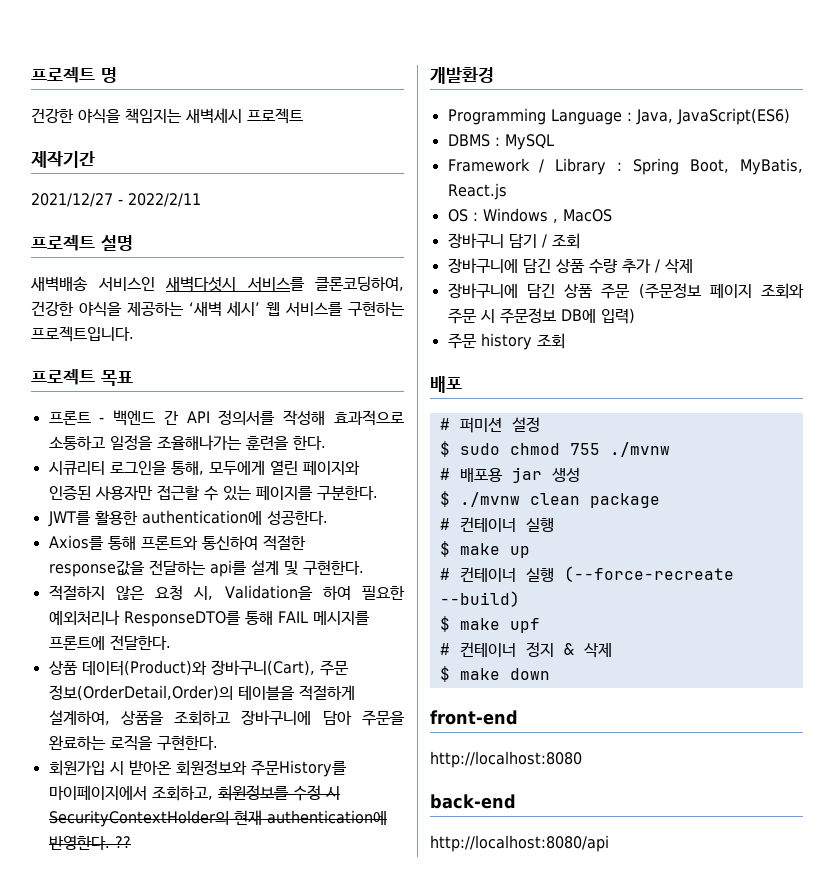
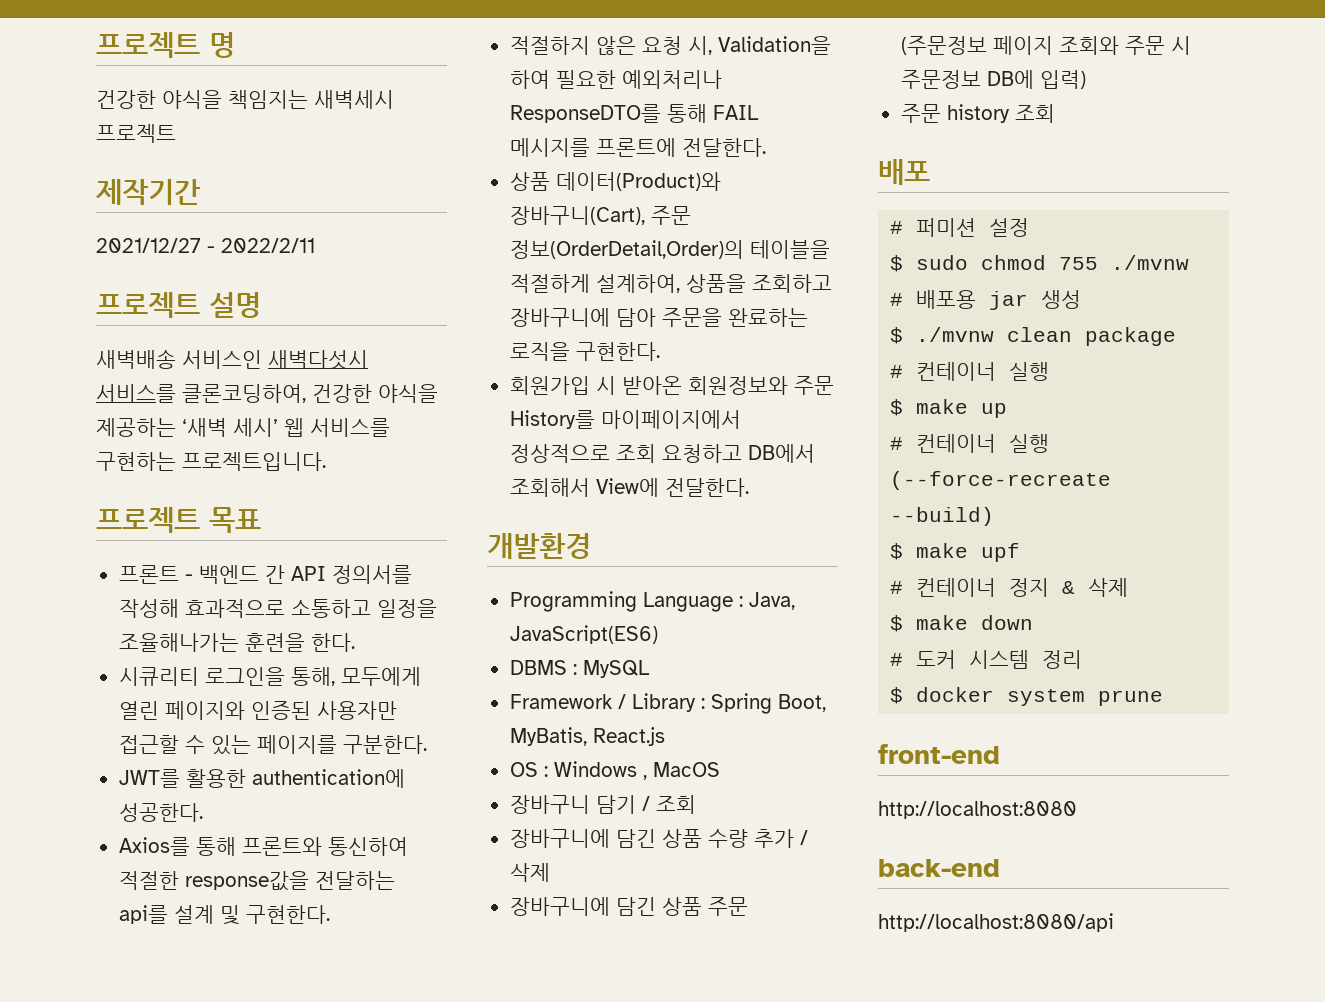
- 회원가입 시 받아온 회원정보와 주문History를 마이페이지에서 조회하고, 회원정보를 수정 시 SecurityContextHolder의 현재 authentication에 반영한다. ??
+ 회원가입 시 받아온 회원정보와 주문 History를 마이페이지에서 정상적으로 조회 요청하고 DB에서 조회해서 View에 전달한다.
+ # 도커 시스템 정리
+ $ docker system prune

